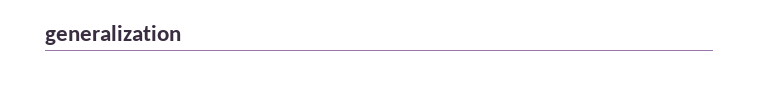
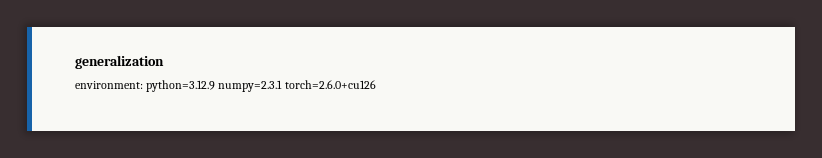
+ environment: python=3.12.9 numpy=2.3.1 torch=2.6.0+cu126

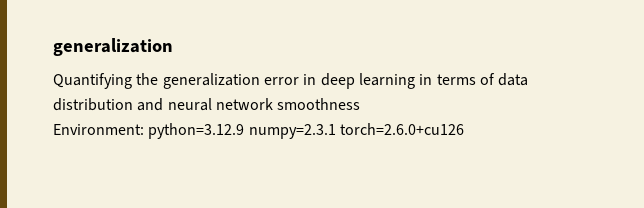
- environment: python=3.12.9 numpy=2.3.1 torch=2.6.0+cu126
+ Quantifying the generalization error in deep learning in terms of data distribution and neural network smoothness
+ Environment: python=3.12.9 numpy=2.3.1 torch=2.6.0+cu126

